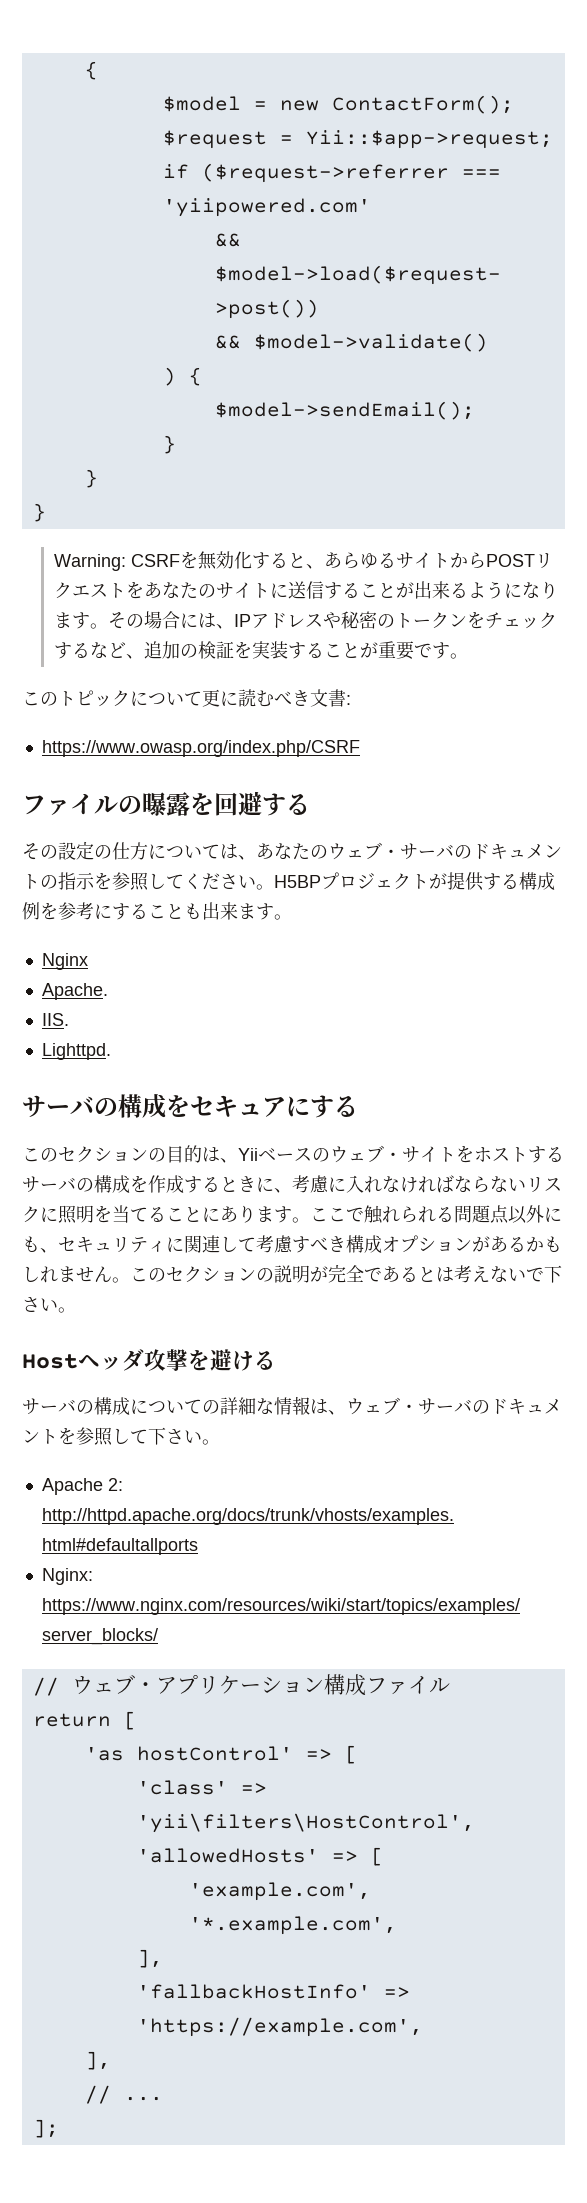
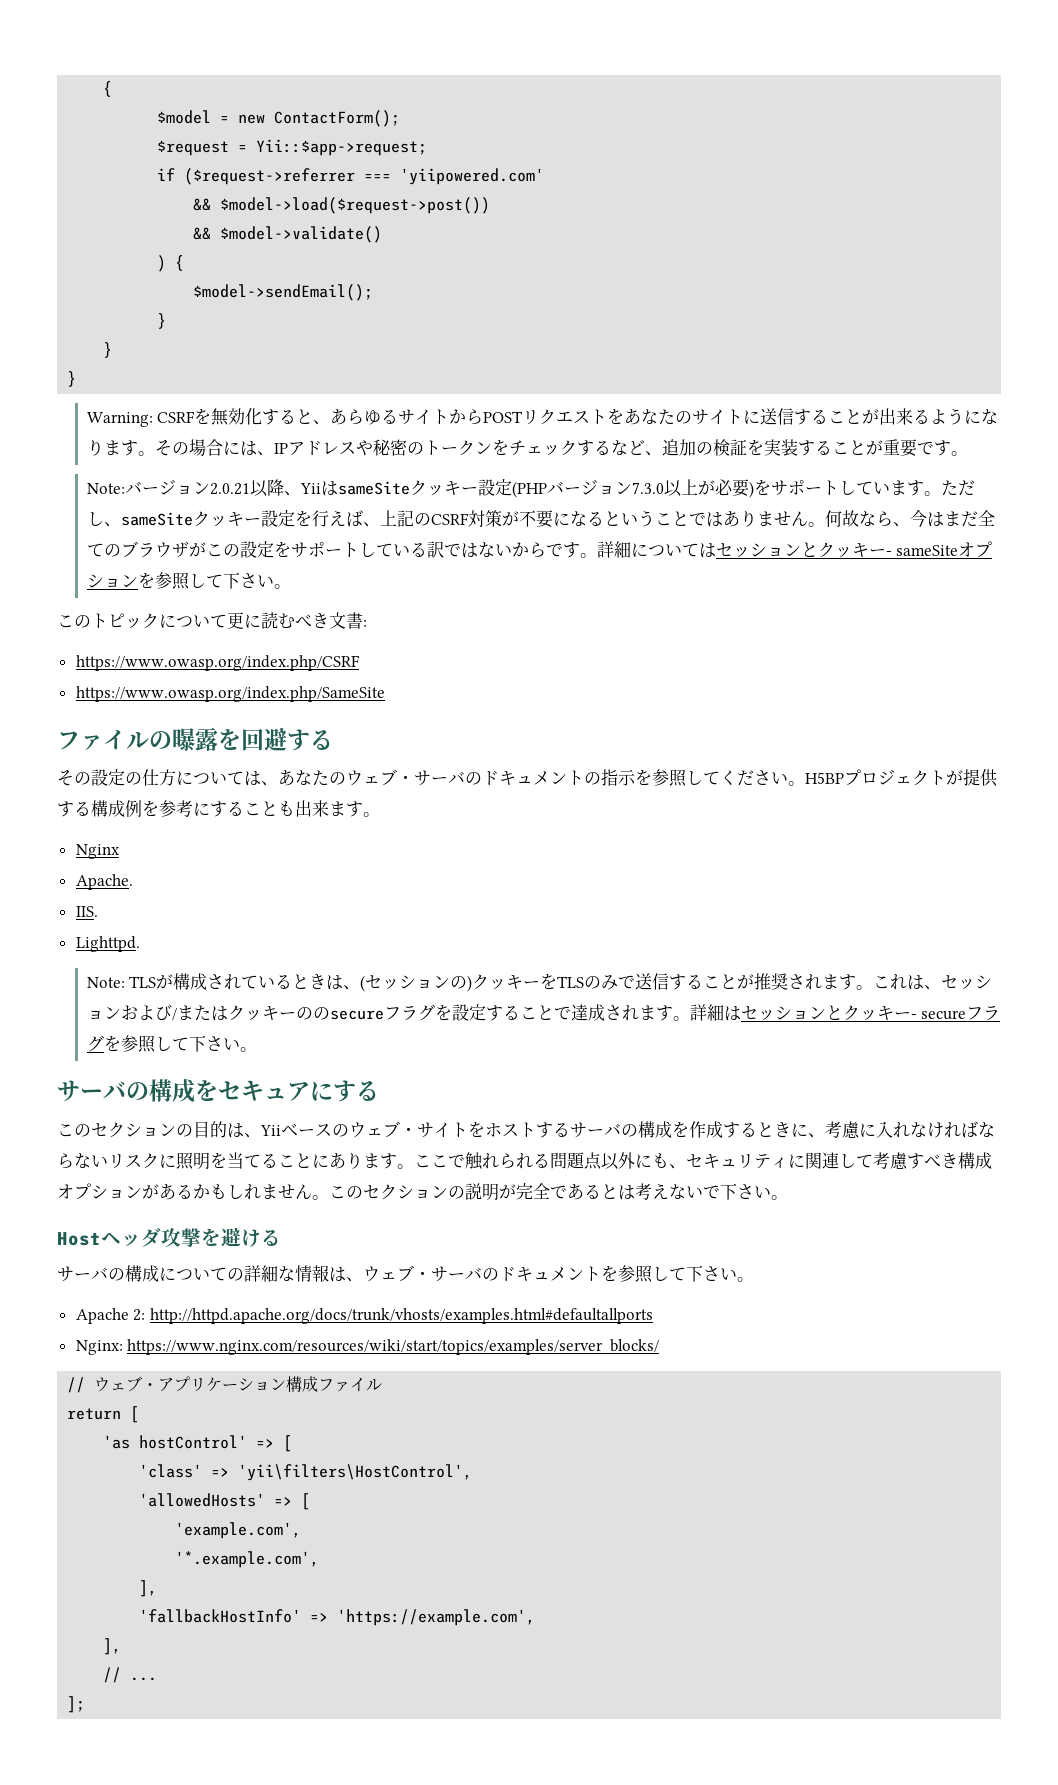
+ Note:バージョン2.0.21以降、YiiはsameSiteクッキー設定(PHPバージョン7.3.0以上が必要)をサポートしています。ただし、sameSiteクッキー設定を行えば、上記のCSRF対策が不要になるということではありません。何故なら、今はまだ全てのブラウザがこの設定をサポートしている訳ではないからです。詳細についてはセッションとクッキー- sameSiteオプションを参照して下さい。
+ https://www.owasp.org/index.php/SameSite
+ Note: TLSが構成されているときは、(セッションの)クッキーをTLSのみで送信することが推奨されます。これは、セッションおよび/またはクッキーののsecureフラグを設定することで達成されます。詳細はセッションとクッキー- secureフラグを参照して下さい。

